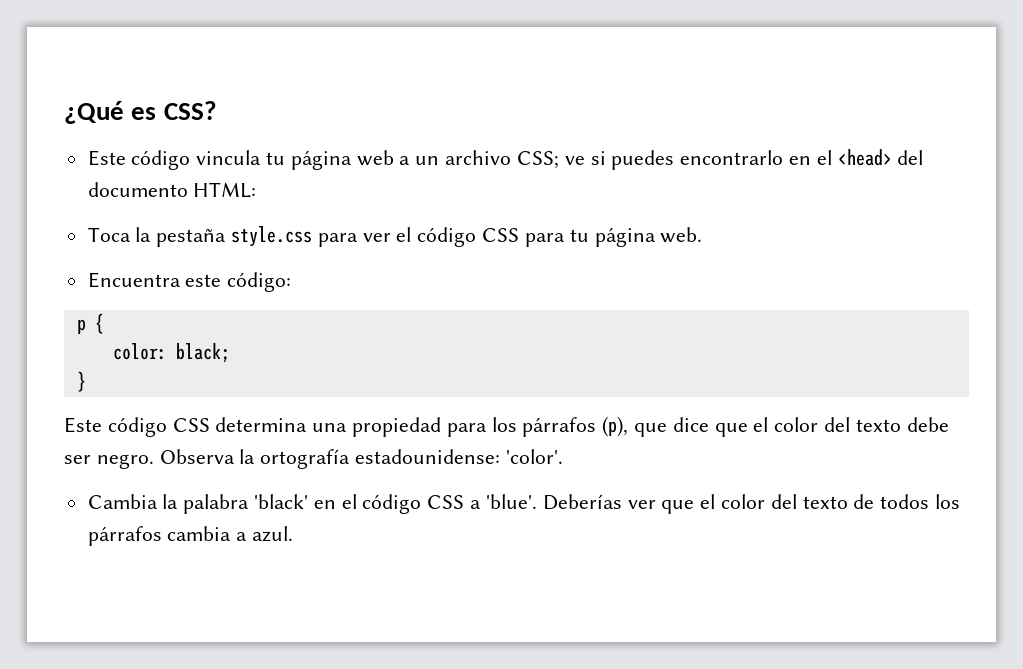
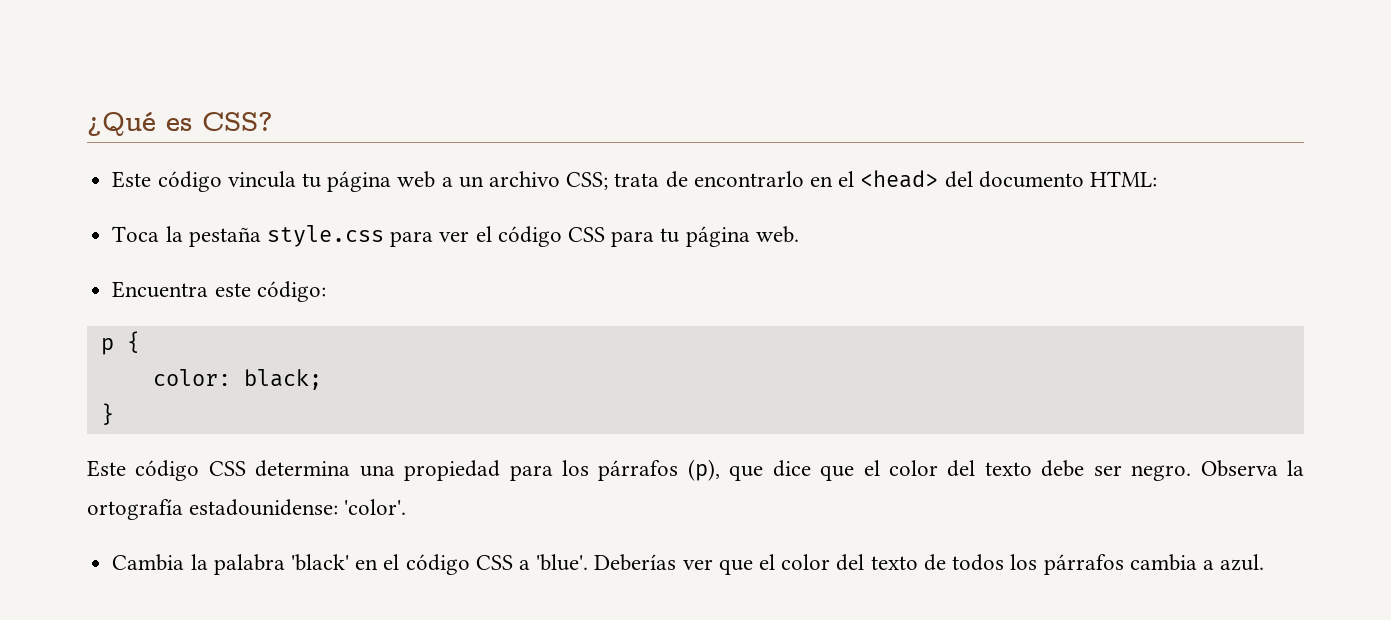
- Este código vincula tu página web a un archivo CSS; ve si puedes encontrarlo en el <head> del documento HTML:
+ Este código vincula tu página web a un archivo CSS; trata de encontrarlo en el <head> del documento HTML:

